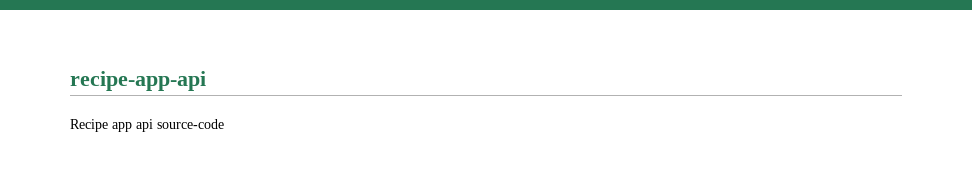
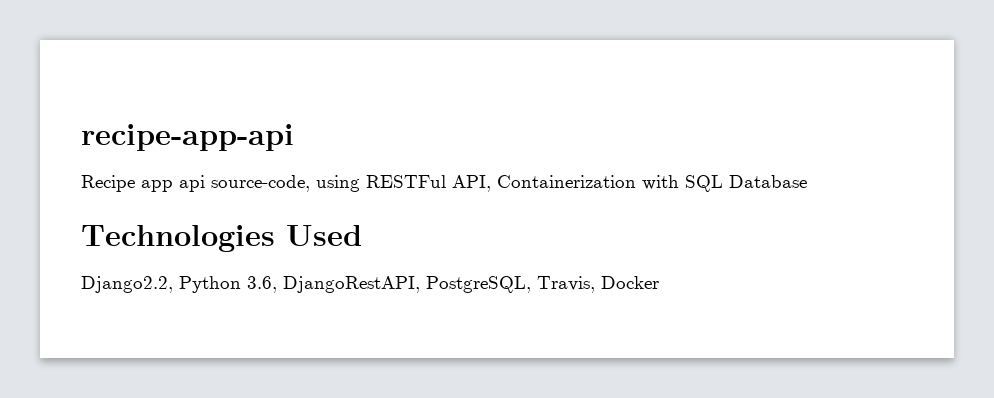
- Recipe app api source-code
+ Recipe app api source-code, using RESTFul API, Containerization with SQL Database
+ Technologies Used
+ Django2.2, Python 3.6, DjangoRestAPI, PostgreSQL, Travis, Docker

